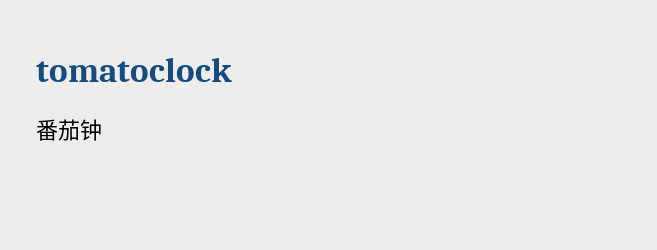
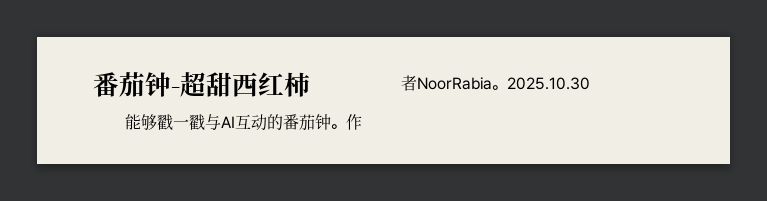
- tomatoclock
- 番茄钟
+ 番茄钟-超甜西红柿
+ 能够戳一戳与AI互动的番茄钟。作者NoorRabia。2025.10.30

